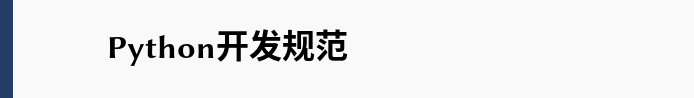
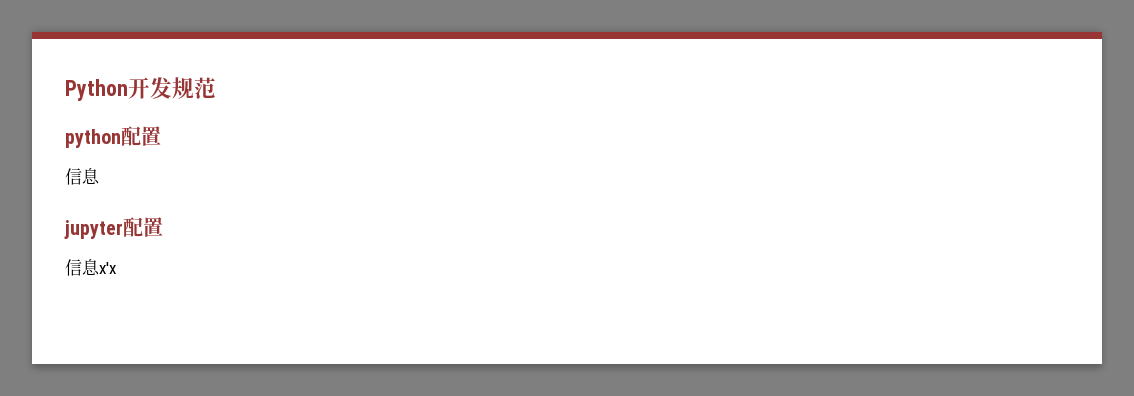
+ python配置
+ 信息
+ jupyter配置
+ 信息x'x

